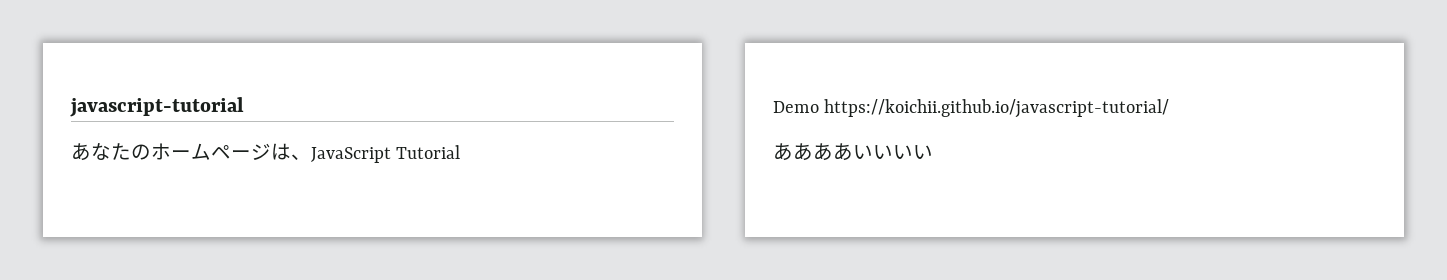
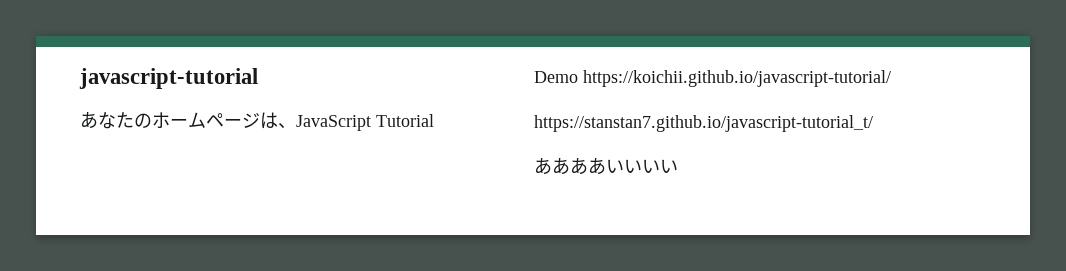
+ https://stanstan7.github.io/javascript-tutorial_t/

